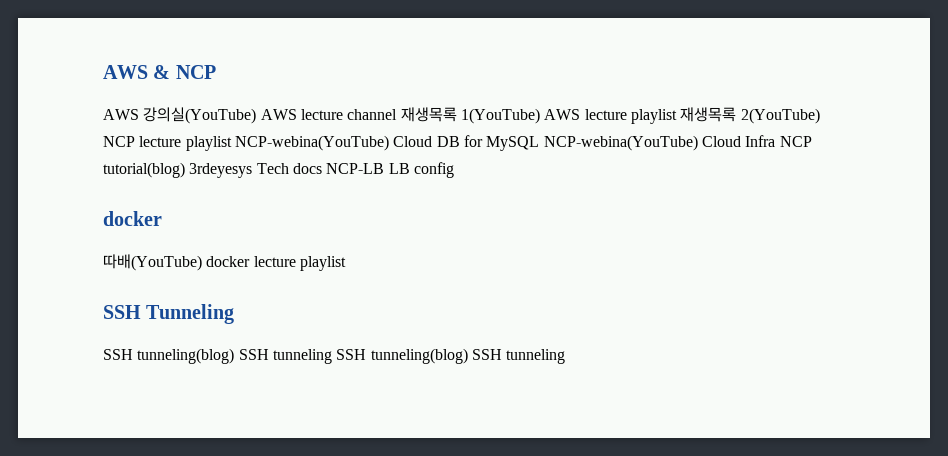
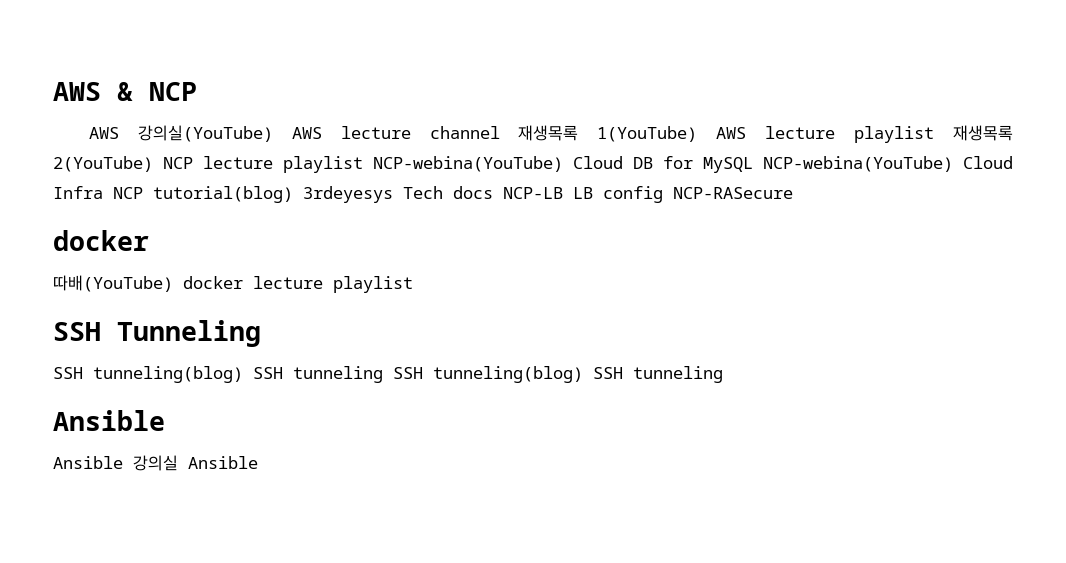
- AWS 강의실(YouTube) AWS lecture channel 재생목록 1(YouTube) AWS lecture playlist 재생목록 2(YouTube) NCP lecture playlist NCP-webina(YouTube) Cloud DB for MySQL NCP-webina(YouTube) Cloud Infra NCP tutorial(blog) 3rdeyesys Tech docs NCP-LB LB config
+ AWS 강의실(YouTube) AWS lecture channel 재생목록 1(YouTube) AWS lecture playlist 재생목록 2(YouTube) NCP lecture playlist NCP-webina(YouTube) Cloud DB for MySQL NCP-webina(YouTube) Cloud Infra NCP tutorial(blog) 3rdeyesys Tech docs NCP-LB LB config NCP-RASecure
  SSH tunneling(blog) SSH tunneling SSH tunneling(blog) SSH tunneling
+ Ansible
+ Ansible 강의실 Ansible

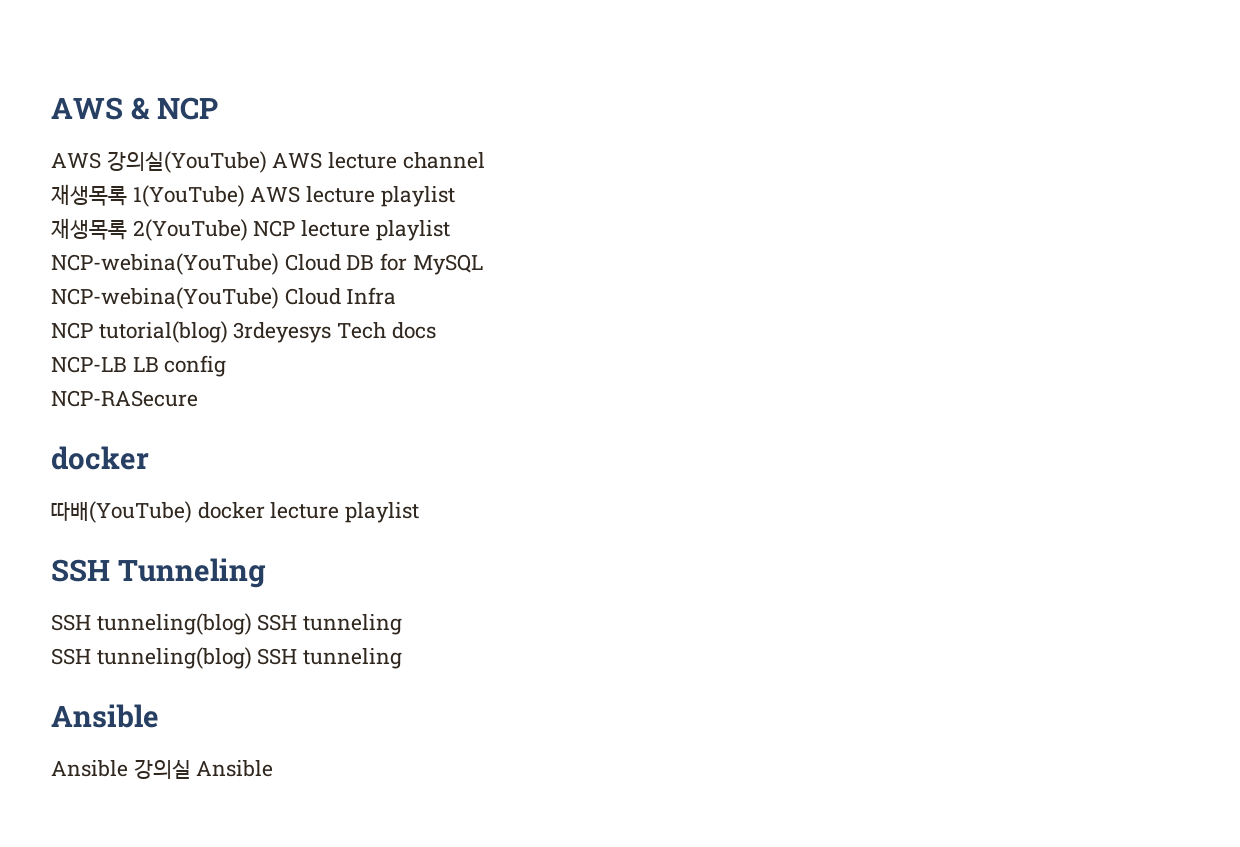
- AWS 강의실(YouTube) AWS lecture channel 재생목록 1(YouTube) AWS lecture playlist 재생목록 2(YouTube) NCP lecture playlist NCP-webina(YouTube) Cloud DB for MySQL NCP-webina(YouTube) Cloud Infra NCP tutorial(blog) 3rdeyesys Tech docs NCP-LB LB config NCP-RASecure
+ AWS 강의실(YouTube) AWS lecture channel
+ 재생목록 1(YouTube) AWS lecture playlist
+ 재생목록 2(YouTube) NCP lecture playlist
+ NCP-webina(YouTube) Cloud DB for MySQL
+ NCP-webina(YouTube) Cloud Infra
+ NCP tutorial(blog) 3rdeyesys Tech docs
+ NCP-LB LB config
+ NCP-RASecure
  SSH Tunneling
- SSH tunneling(blog) SSH tunneling SSH tunneling(blog) SSH tunneling
+ SSH tunneling(blog) SSH tunneling
+ SSH tunneling(blog) SSH tunneling

